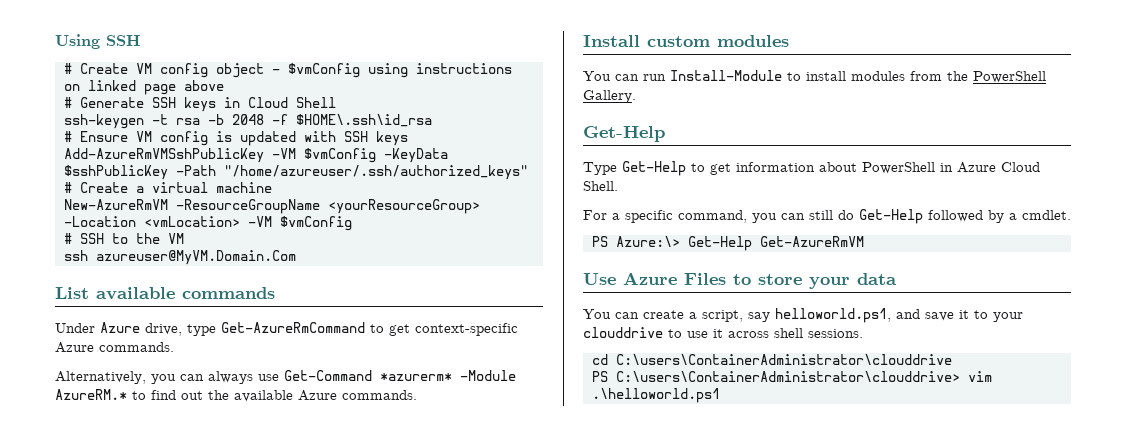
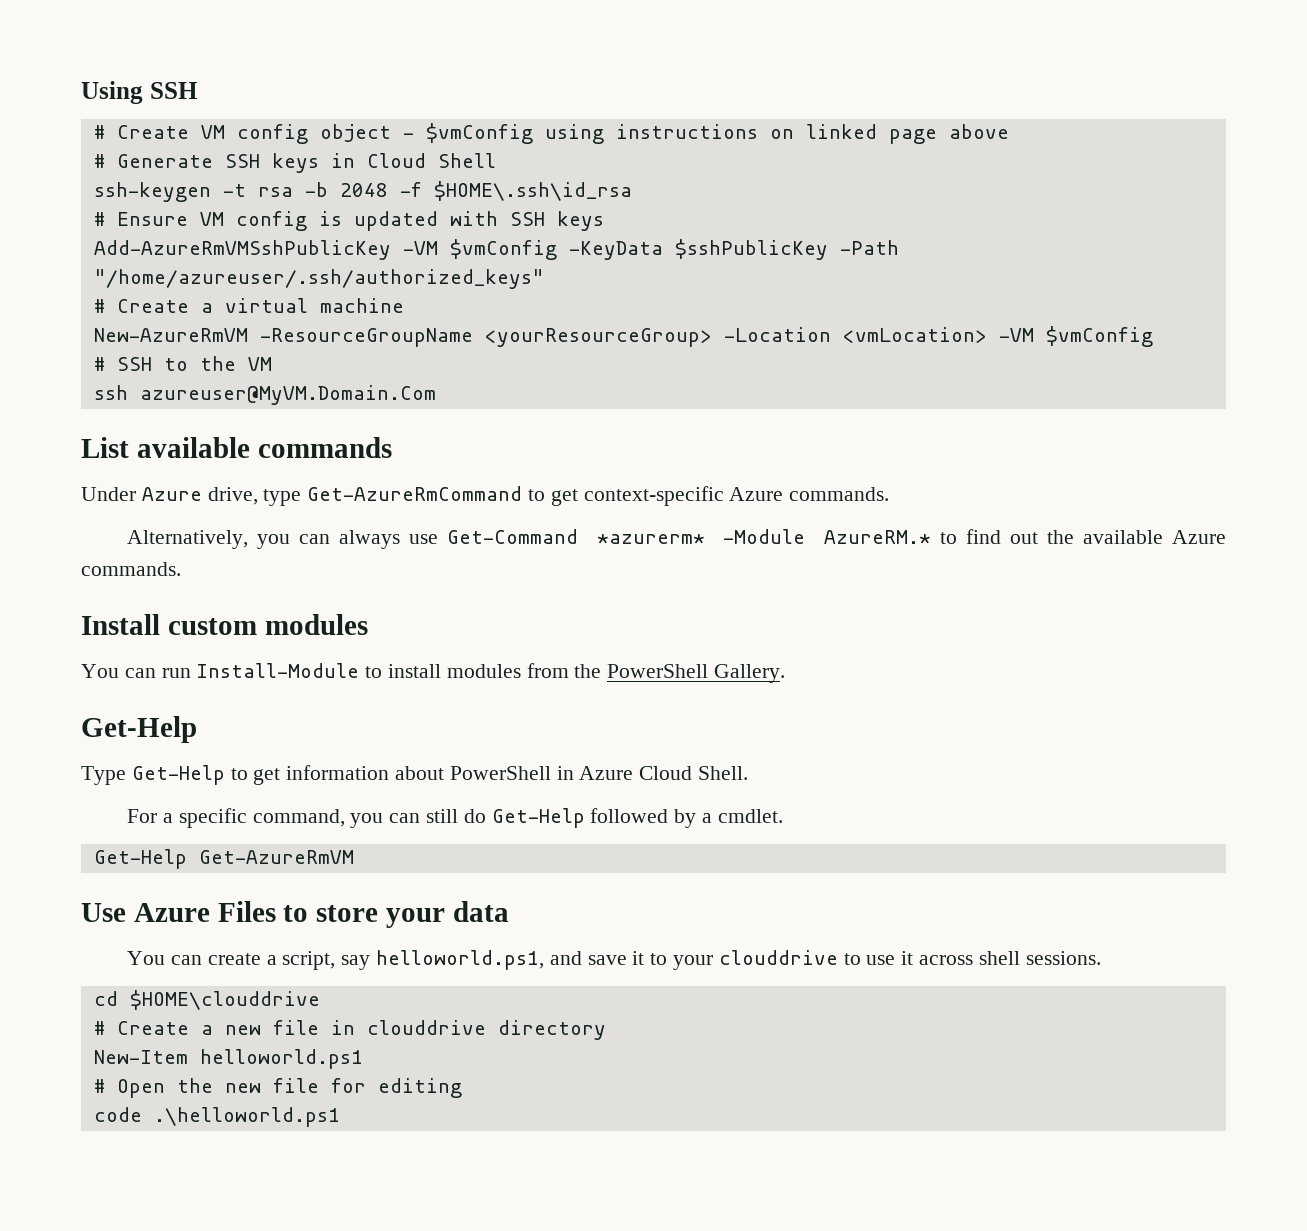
- PS Azure:\> Get-Help Get-AzureRmVM
+ Get-Help Get-AzureRmVM
- cd C:\users\ContainerAdministrator\clouddrive
- PS C:\users\ContainerAdministrator\clouddrive> vim .\helloworld.ps1
+ cd $HOME\clouddrive
+ # Create a new file in clouddrive directory
+ New-Item helloworld.ps1
+ # Open the new file for editing
+ code .\helloworld.ps1

